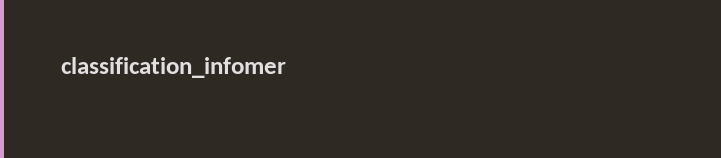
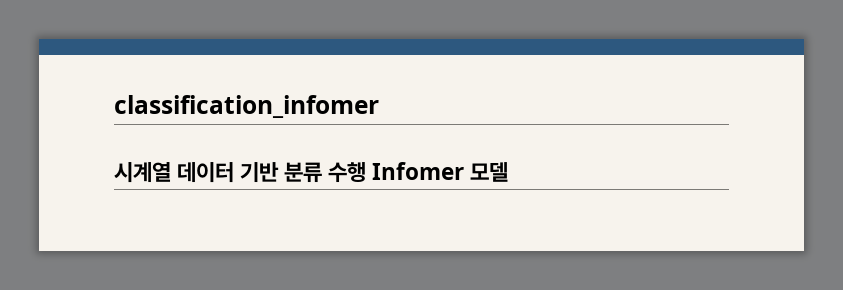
+ 시계열 데이터 기반 분류 수행 Infomer 모델

